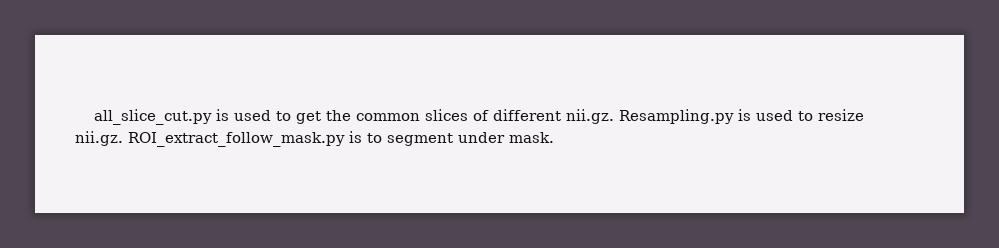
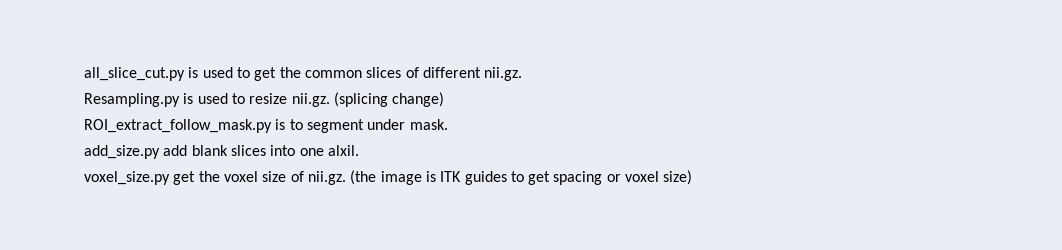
- all_slice_cut.py is used to get the common slices of different nii.gz. Resampling.py is used to resize nii.gz. ROI_extract_follow_mask.py is to segment under mask.
+ all_slice_cut.py is used to get the common slices of different nii.gz.
+ Resampling.py is used to resize nii.gz. (splicing change)
+ ROI_extract_follow_mask.py is to segment under mask.
+ add_size.py add blank slices into one alxil.
+ voxel_size.py get the voxel size of nii.gz. (the image is ITK guides to get spacing or voxel size)

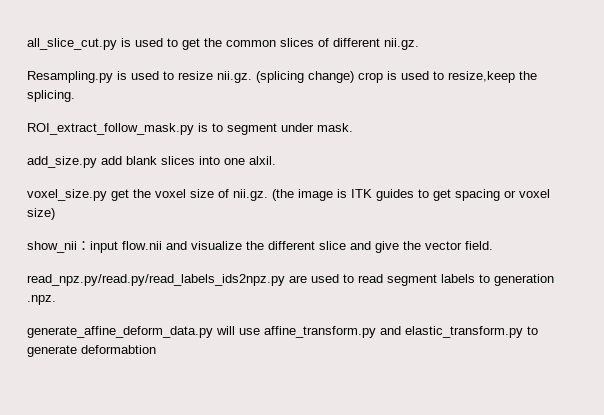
- Resampling.py is used to resize nii.gz. (splicing change)
+ Resampling.py is used to resize nii.gz. (splicing change) crop is used to resize,keep the splicing.
+ show_nii：input flow.nii and visualize the different slice and give the vector field.
+ read_npz.py/read.py/read_labels_ids2npz.py are used to read segment labels to generation .npz.
+ generate_affine_deform_data.py will use affine_transform.py and elastic_transform.py to generate deformabtion

